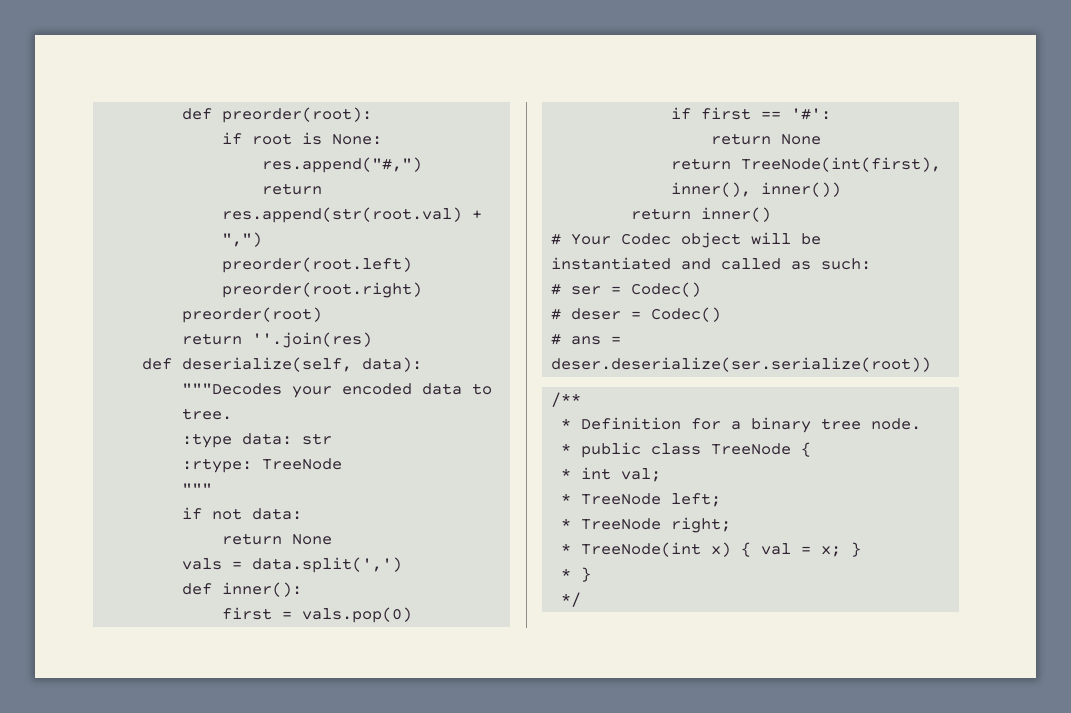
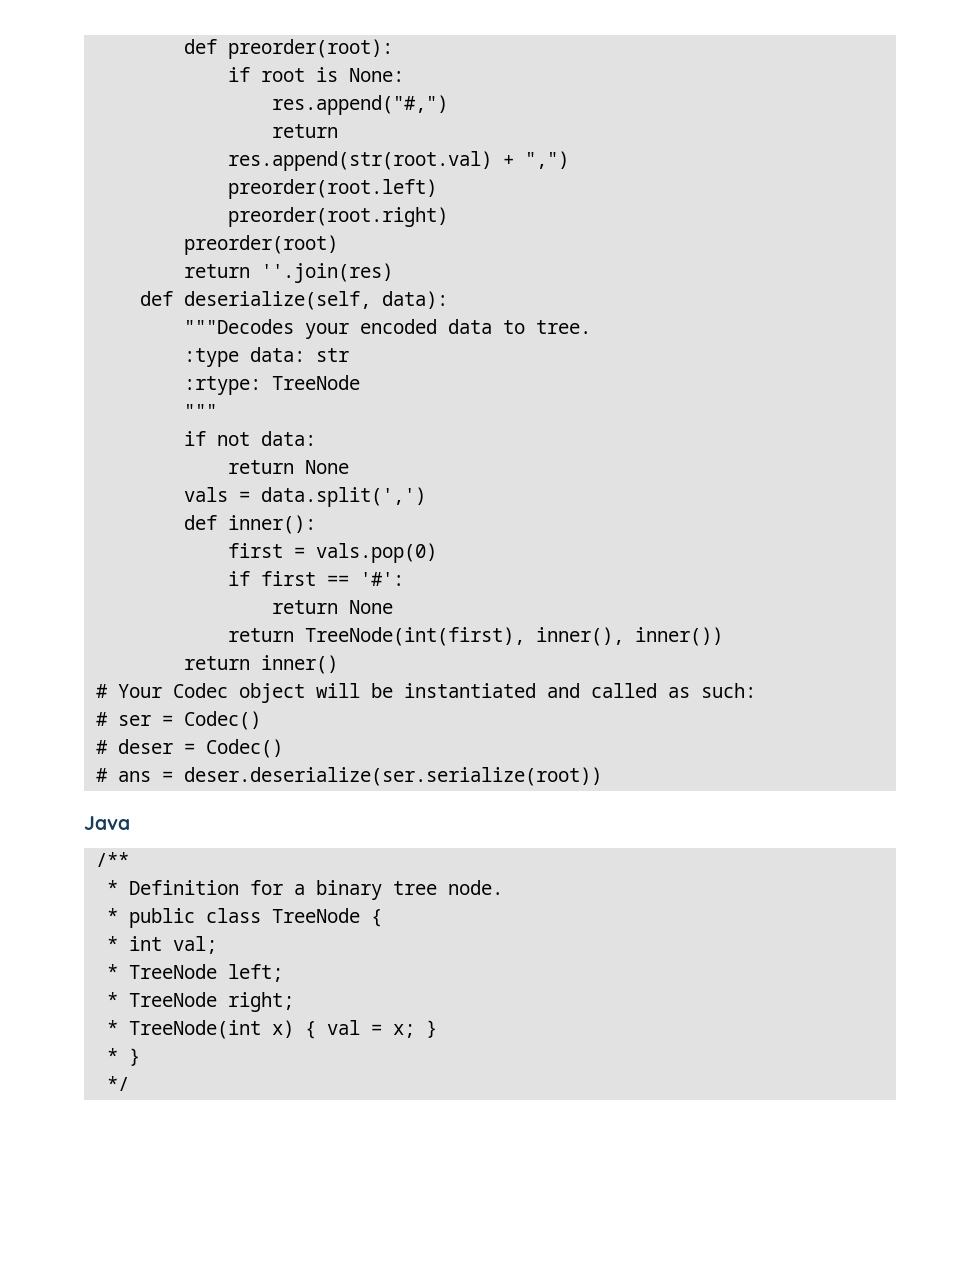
+ Java

